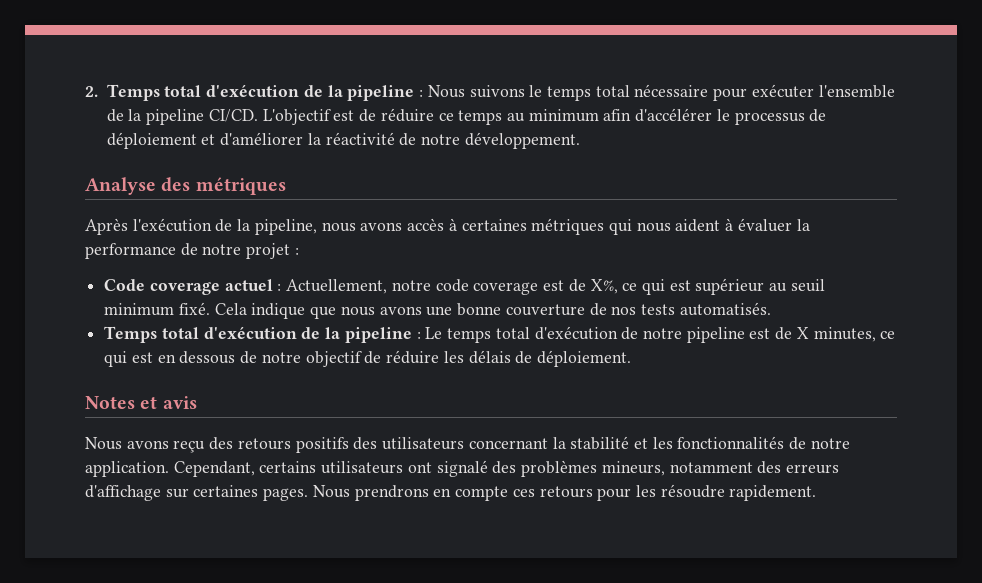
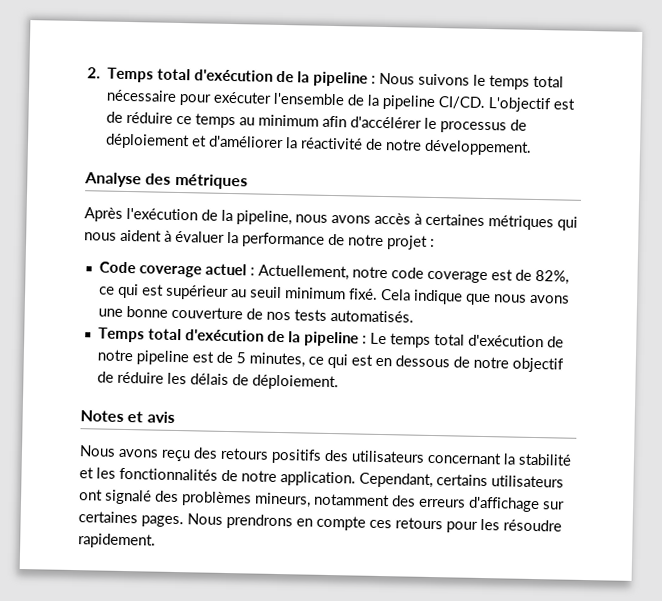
- Code coverage actuel : Actuellement, notre code coverage est de X%, ce qui est supérieur au seuil minimum fixé.
+ Code coverage actuel : Actuellement, notre code coverage est de 82%, ce qui est supérieur au seuil minimum fixé.
- Temps total d'exécution de la pipeline : Le temps total d'exécution de notre pipeline est de X minutes, ce qui est en dessous de notre objectif de réduire les délais de déploiement.
+ Temps total d'exécution de la pipeline : Le temps total d'exécution de notre pipeline est de 5 minutes, ce qui est en dessous de notre objectif de réduire les délais de déploiement.

